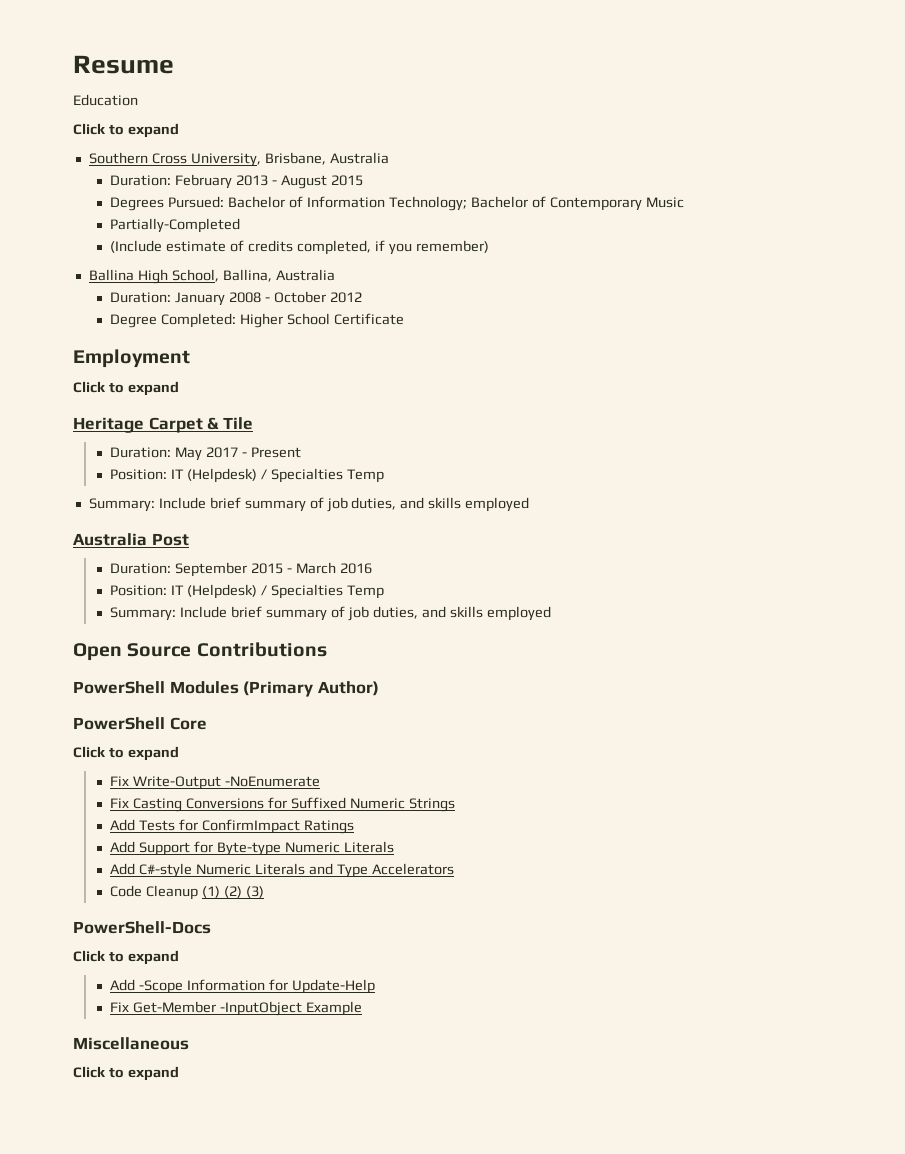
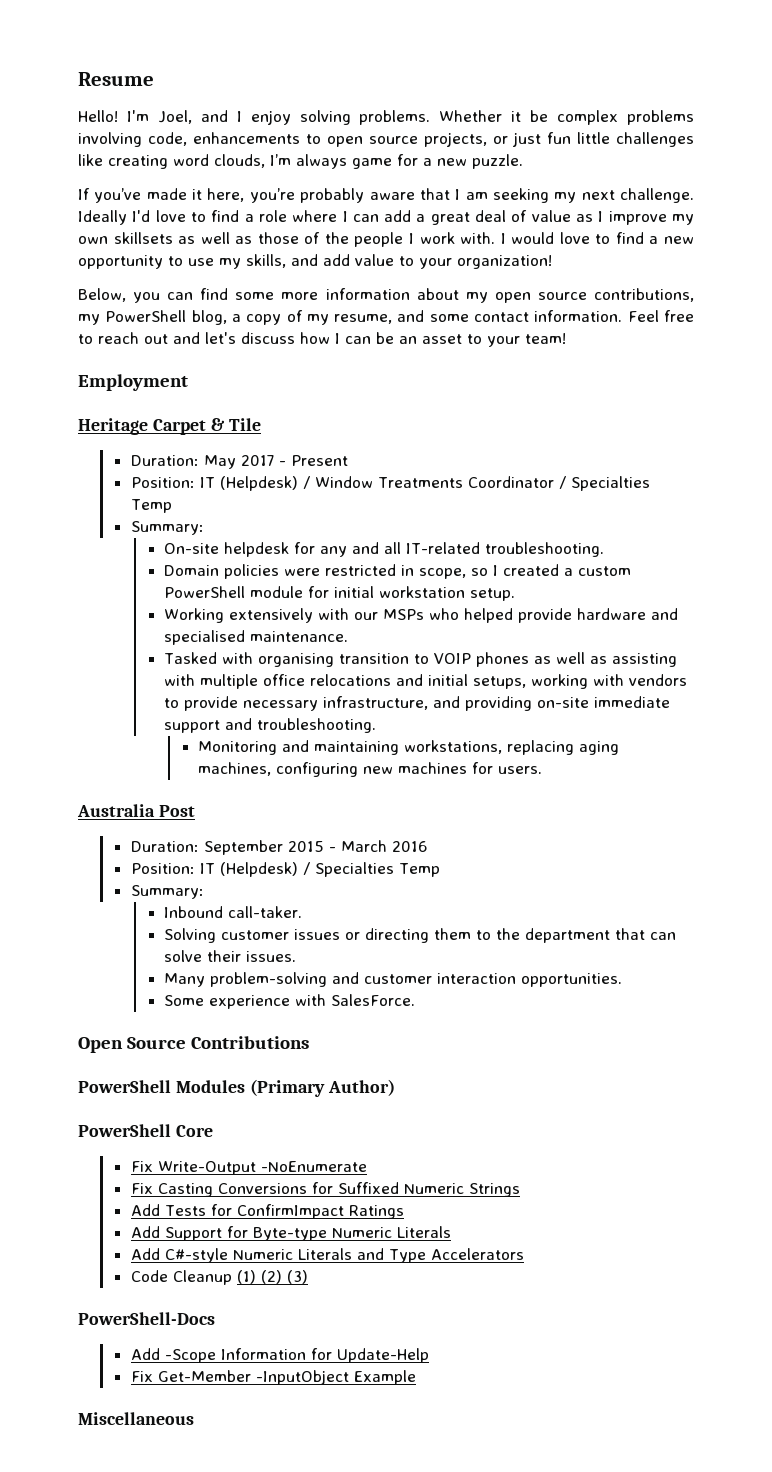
- Education
- Click to expand
- Southern Cross University, Brisbane, Australia
- Duration: February 2013 - August 2015
- Degrees Pursued: Bachelor of Information Technology; Bachelor of Contemporary Music
- Partially-Completed
- (Include estimate of credits completed, if you remember)
- Ballina High School, Ballina, Australia
- Duration: January 2008 - October 2012
- Degree Completed: Higher School Certificate
+ Hello! I'm Joel, and I enjoy solving problems. Whether it be complex problems involving code, enhancements to open source projects, or just fun little challenges like creating word clouds, I’m always game for a new puzzle.
+ If you’ve made it here, you’re probably aware that I am seeking my next challenge. Ideally I'd love to find a role where I can add a great deal of value as I improve my own skillsets as well as those of the people I work with. I would love to find a new opportunity to use my skills, and add value to your organization!
+ Below, you can find some more information about my open source contributions, my PowerShell blog, a copy of my resume, and some contact information. Feel free to reach out and let's discuss how I can be an asset to your team!
  Employment
- Click to expand
  Duration: May 2017 - Present
- Position: IT (Helpdesk) / Specialties Temp
- Summary: Include brief summary of job duties, and skills employed
+ Position: IT (Helpdesk) / Window Treatments Coordinator / Specialties Temp
+ Summary:
+ On-site helpdesk for any and all IT-related troubleshooting.
+ Domain policies were restricted in scope, so I created a custom PowerShell module for initial workstation setup.
+ Working extensively with our MSPs who helped provide hardware and specialised maintenance.
+ Tasked with organising transition to VOIP phones as well as assisting with multiple office relocations and initial setups, working with vendors to provide necessary infrastructure, and providing on-site immediate support and troubleshooting.
+ Monitoring and maintaining workstations, replacing aging machines, configuring new machines for users.
  Duration: September 2015 - March 2016
  Position: IT (Helpdesk) / Specialties Temp
- Summary: Include brief summary of job duties, and skills employed
+ Summary:
+ Inbound call-taker.
+ Solving customer issues or directing them to the department that can solve their issues.
+ Many problem-solving and customer interaction opportunities.
+ Some experience with SalesForce.
  PowerShell Core
- Click to expand
  PowerShell-Docs
- Click to expand
  Miscellaneous
- Click to expand

